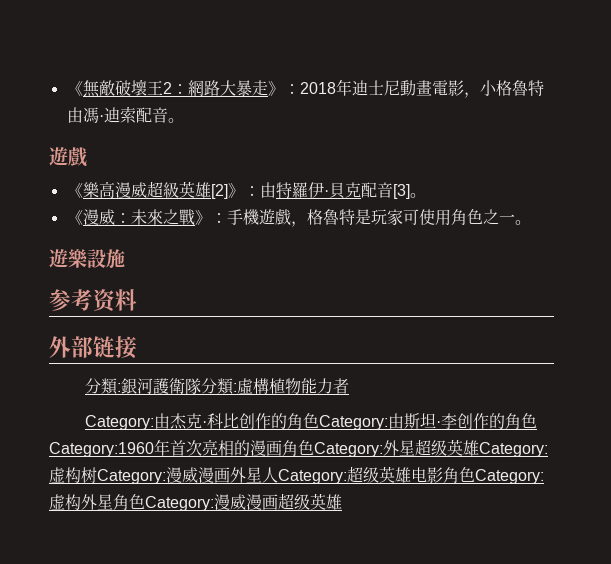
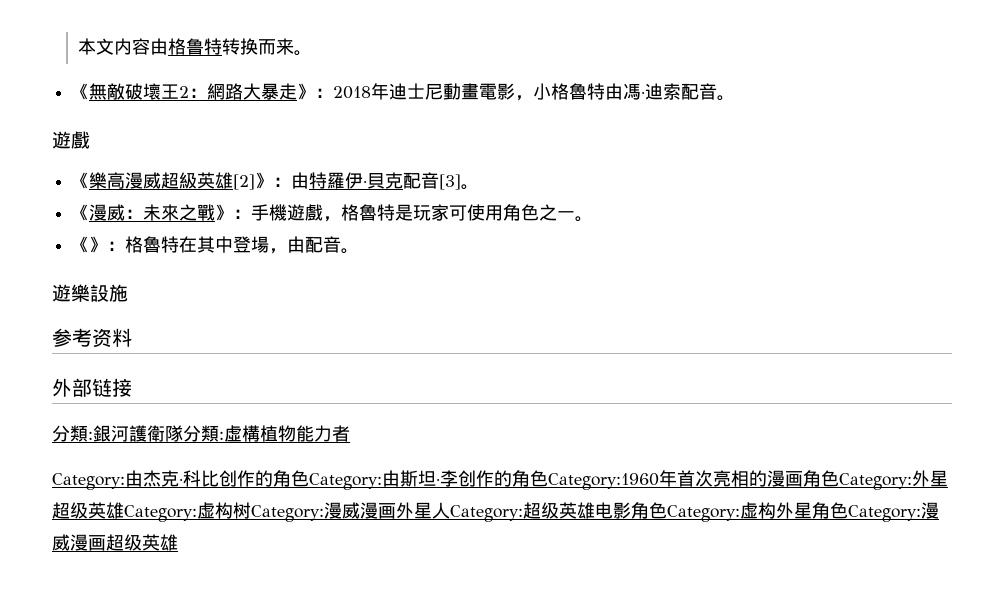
+ 本文内容由格鲁特转换而来。
+ 《》：格魯特在其中登場，由配音。

